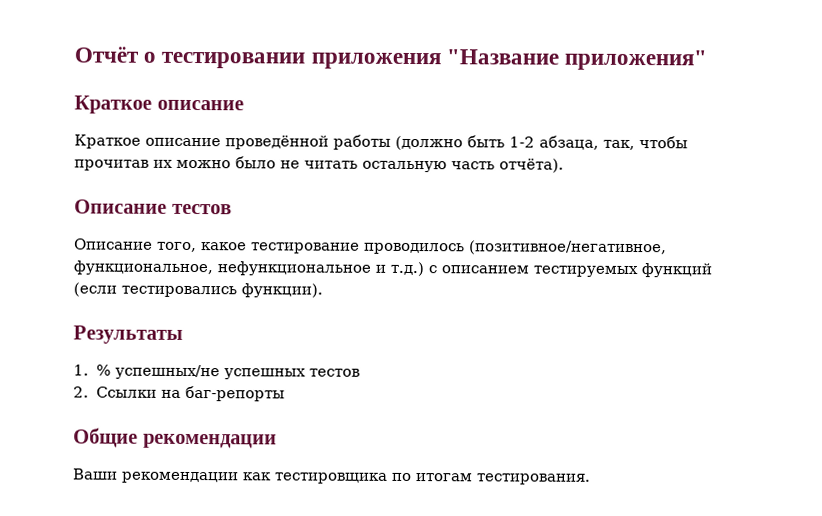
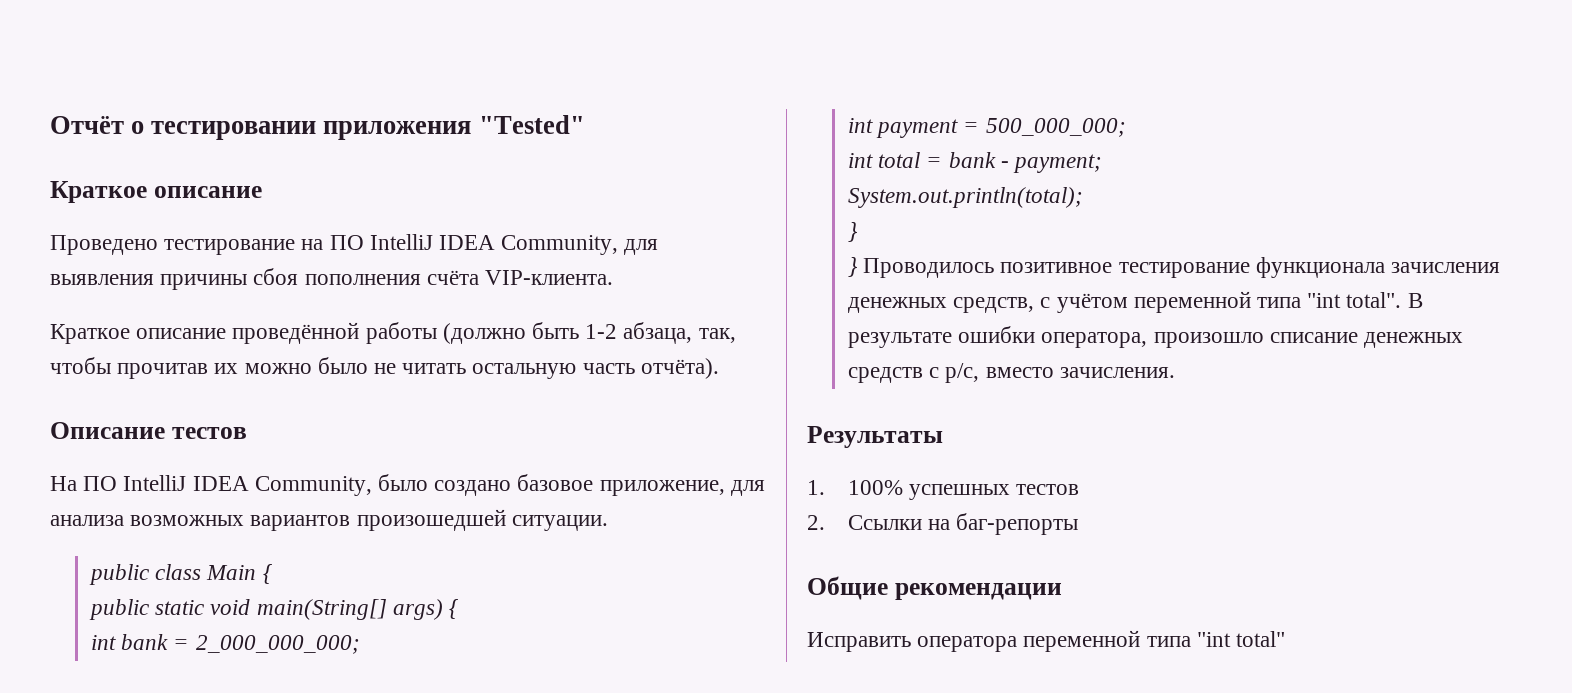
- Отчёт о тестировании приложения "Название приложения"
+ Отчёт о тестировании приложения "Tested"
  Краткое описание
+ Проведено тестирование на ПО IntelliJ IDEA Community, для выявления причины сбоя пополнения счёта VIP-клиента.
- Описание того, какое тестирование проводилось (позитивное/негативное, функциональное, нефункциональное и т.д.) с описанием тестируемых функций (если тестировались функции).
+ На ПО IntelliJ IDEA Community, было создано базовое приложение, для анализа возможных вариантов произошедшей ситуации.
+ public class Main {
+ public static void main(String[] args) {
+ int bank = 2_000_000_000;
+ int payment = 500_000_000;
+ int total = bank - payment;
+ System.out.println(total);
+ }
+ } Проводилось позитивное тестирование функционала зачисления денежных средств, с учётом переменной типа "int total". В результате ошибки оператора, произошло списание денежных средств с р/с, вместо зачисления.
- 1. % успешных/не успешных тестов
+ 1. 100% успешных тестов
- Ваши рекомендации как тестировщика по итогам тестирования.
+ Исправить оператора переменной типа "int total"

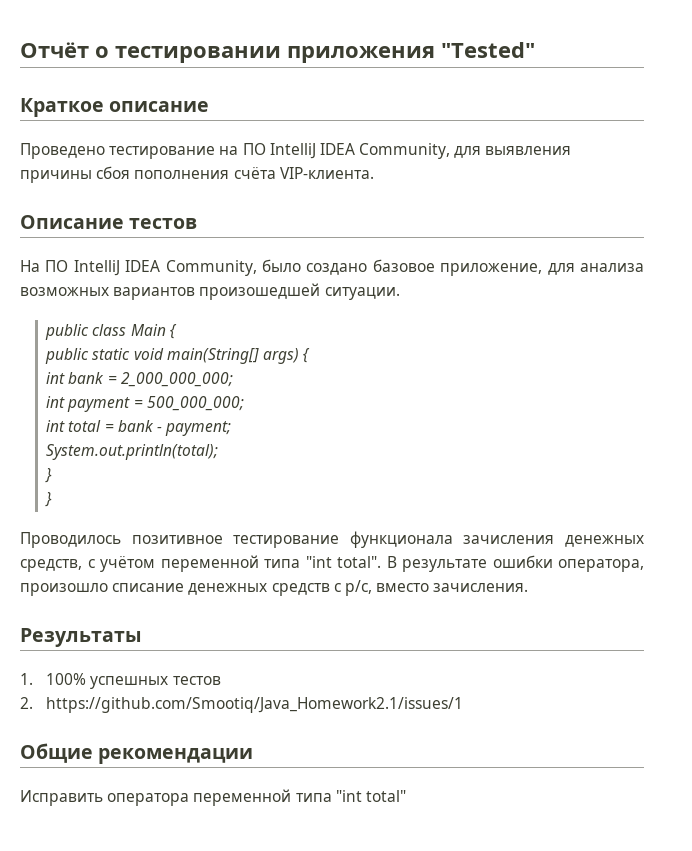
- Краткое описание проведённой работы (должно быть 1-2 абзаца, так, чтобы прочитав их можно было не читать остальную часть отчёта).
  System.out.println(total);
  }
- } Проводилось позитивное тестирование функционала зачисления денежных средств, с учётом переменной типа "int total".
+ }
+ Проводилось позитивное тестирование функционала зачисления денежных средств, с учётом переменной типа "int total".
- 2. Ссылки на баг-репорты
+ 2. https://github.com/Smootiq/Java_Homework2.1/issues/1

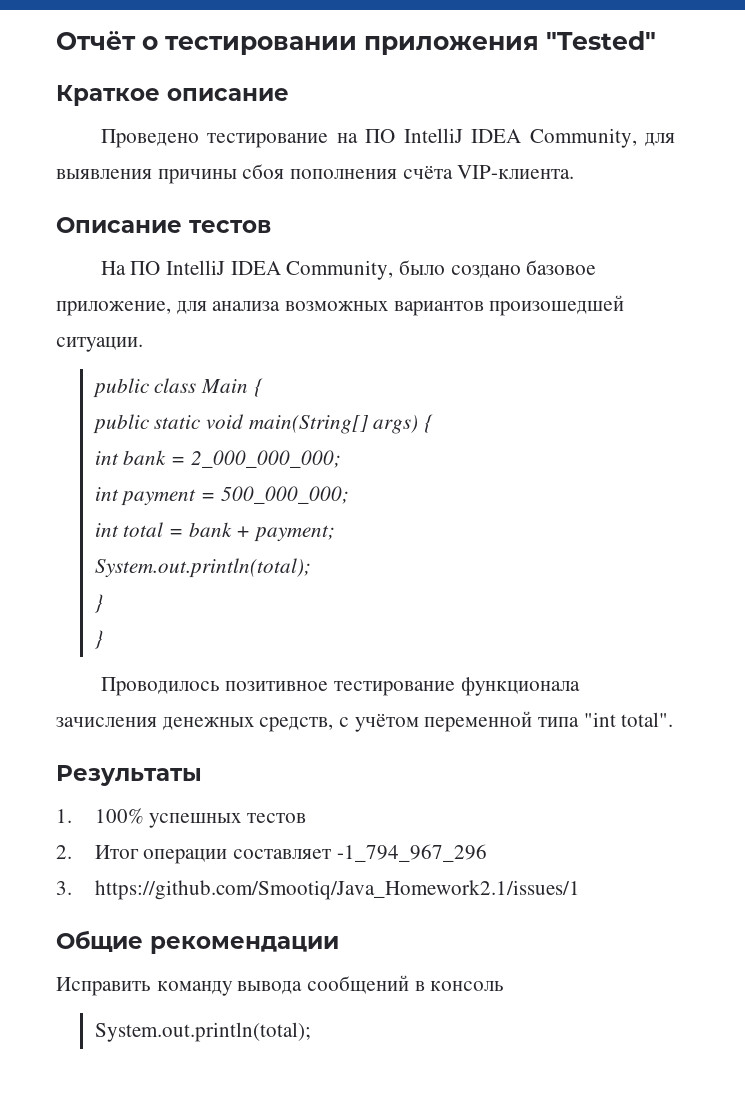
- int total = bank - payment;
+ int total = bank + payment;
- В результате ошибки оператора, произошло списание денежных средств с р/с, вместо зачисления.
- 2. https://github.com/Smootiq/Java_Homework2.1/issues/1
+ 2. Итог операции составляет -1_794_967_296
+ 3. https://github.com/Smootiq/Java_Homework2.1/issues/1
- Исправить оператора переменной типа "int total"
+ Исправить команду вывода сообщений в консоль
+ System.out.println(total);

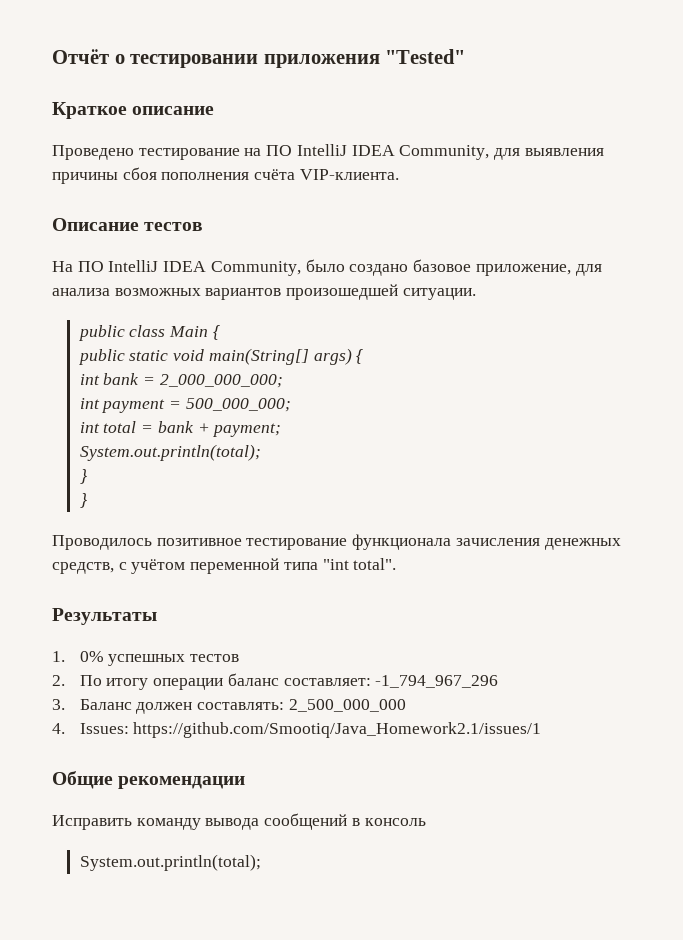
- 1. 100% успешных тестов
+ 1. 0% успешных тестов
- 2. Итог операции составляет -1_794_967_296
- 3. https://github.com/Smootiq/Java_Homework2.1/issues/1
+ 2. По итогу операции баланс составляет: -1_794_967_296
+ 3. Баланс должен составлять: 2_500_000_000
+ 4. Issues: https://github.com/Smootiq/Java_Homework2.1/issues/1

